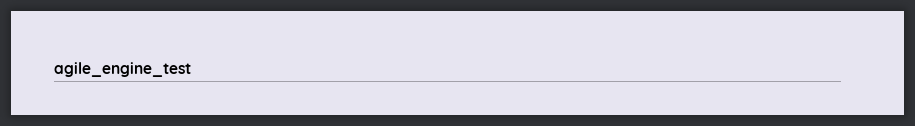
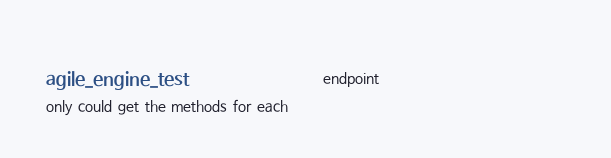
+ only could get the methods for each endpoint

